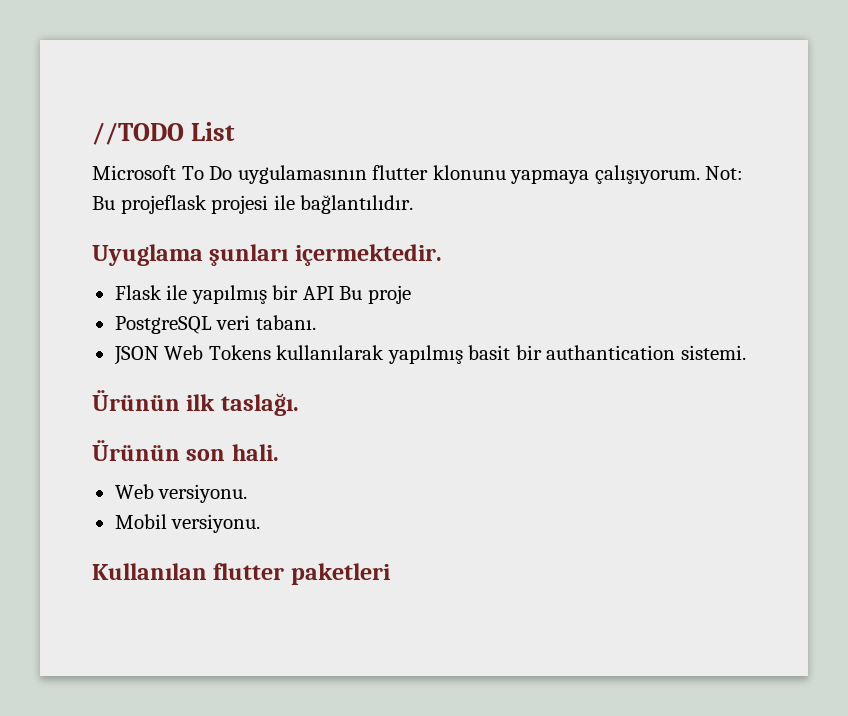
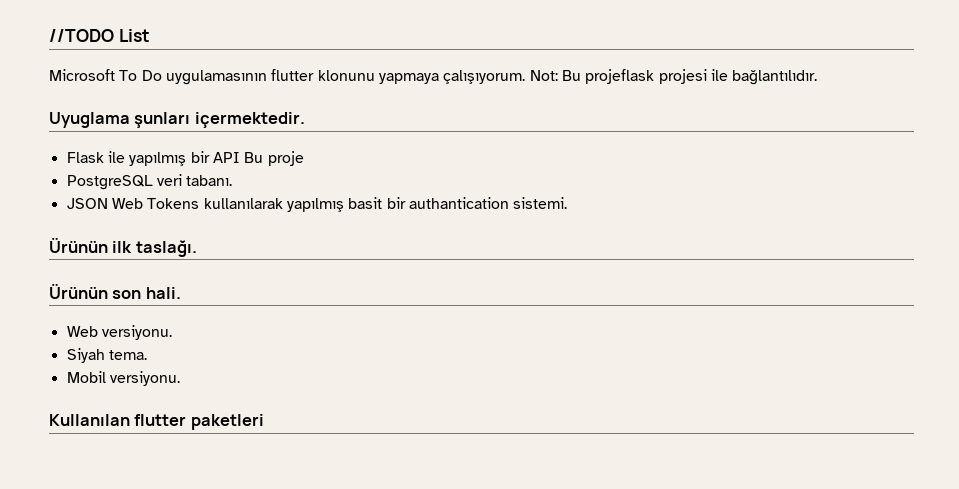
+ Siyah tema.

